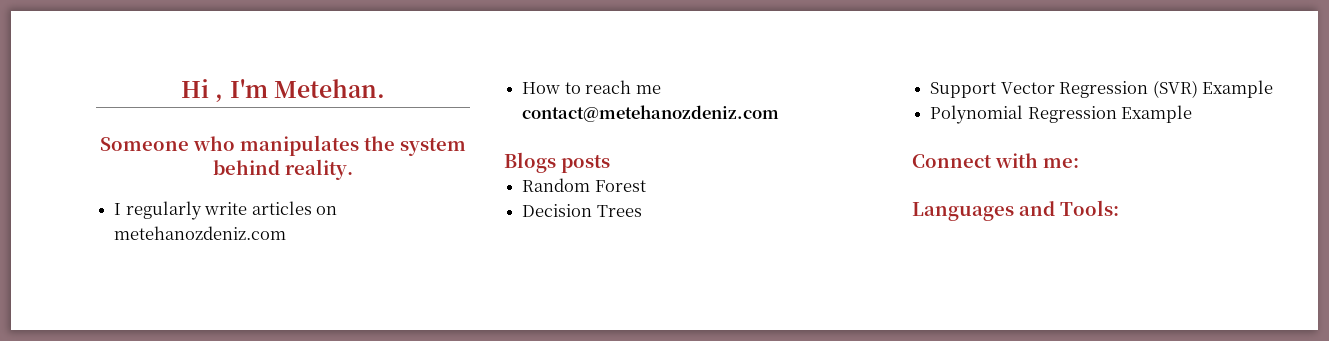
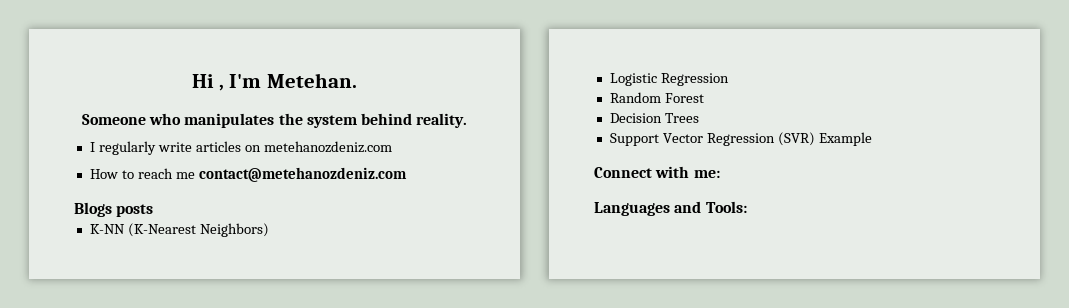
+ K-NN (K-Nearest Neighbors)
+ Logistic Regression
- Polynomial Regression Example

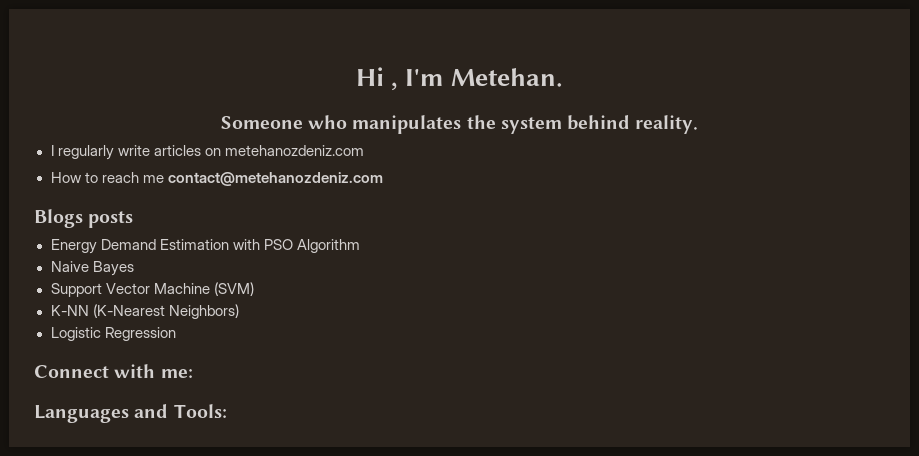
+ Energy Demand Estimation with PSO Algorithm
+ Naive Bayes
+ Support Vector Machine (SVM)
- Random Forest
- Decision Trees
- Support Vector Regression (SVR) Example

